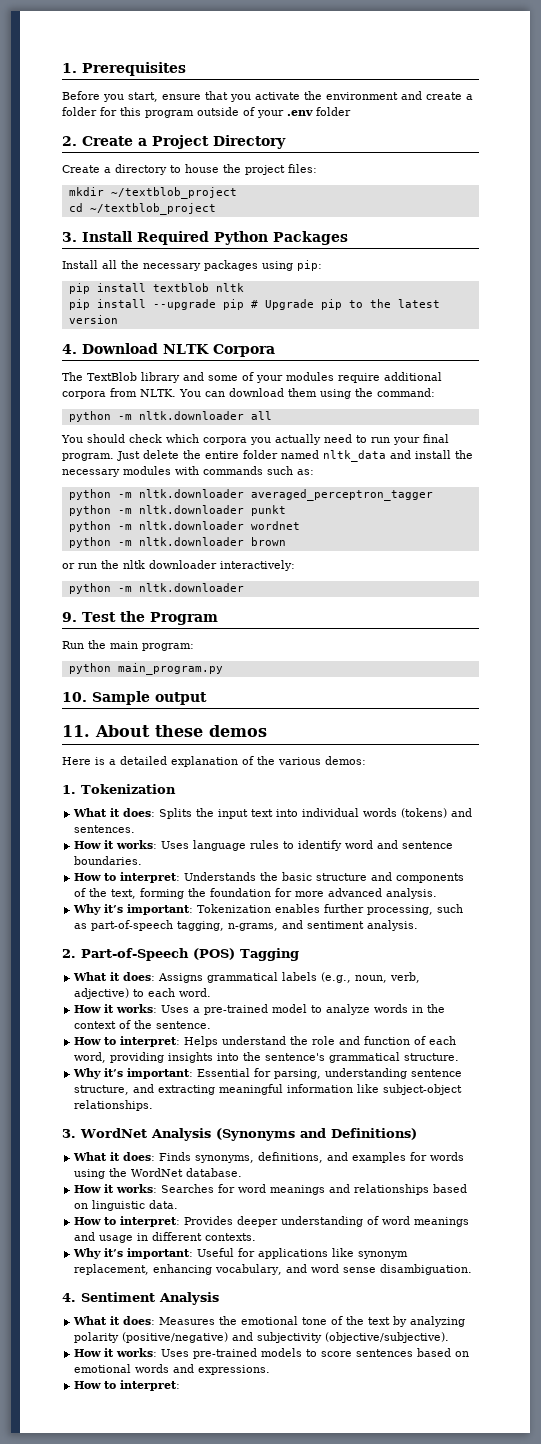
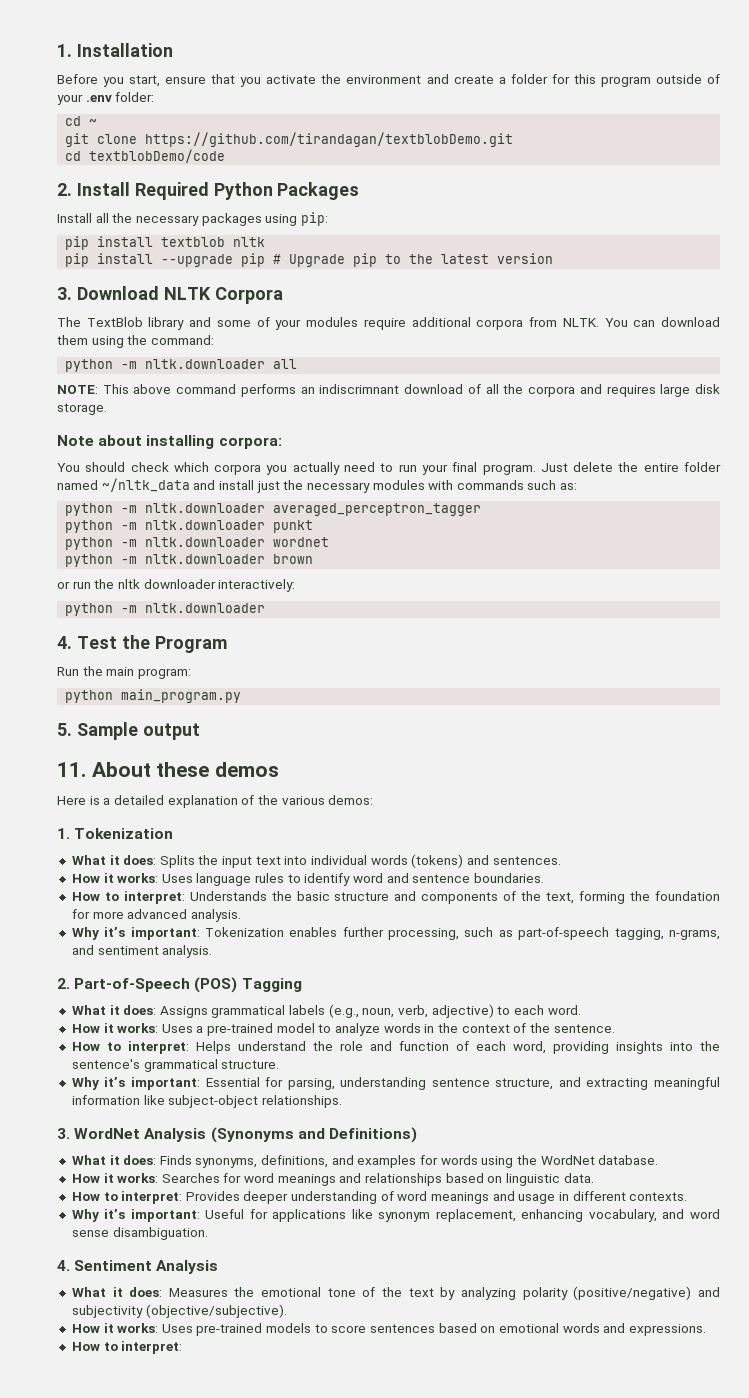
- 1. Prerequisites
+ 1. Installation
- Before you start, ensure that you activate the environment and create a folder for this program outside of your .env folder
- 2. Create a Project Directory
- Create a directory to house the project files:
- mkdir ~/textblob_project
- cd ~/textblob_project
- 3. Install Required Python Packages
+ Before you start, ensure that you activate the environment and create a folder for this program outside of your .env folder:
+ cd ~
+ git clone https://github.com/tirandagan/textblobDemo.git
+ cd textblobDemo/code
+ 2. Install Required Python Packages
- 4. Download NLTK Corpora
+ 3. Download NLTK Corpora
+ NOTE: This above command performs an indiscrimnant download of all the corpora and requires large disk storage.
+ Note about installing corpora:
- Just delete the entire folder named nltk_data and install the necessary modules with commands such as:
+ Just delete the entire folder named ~/nltk_data and install just the necessary modules with commands such as:
- 9. Test the Program
+ 4. Test the Program
- 10. Sample output
+ 5. Sample output

